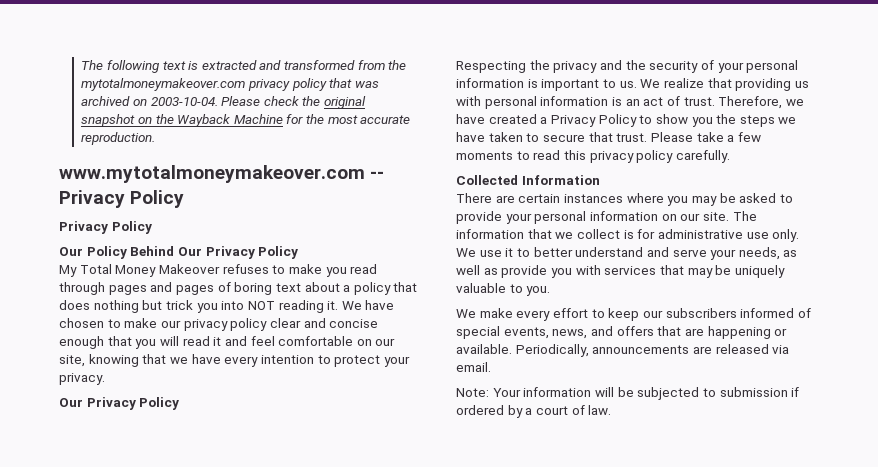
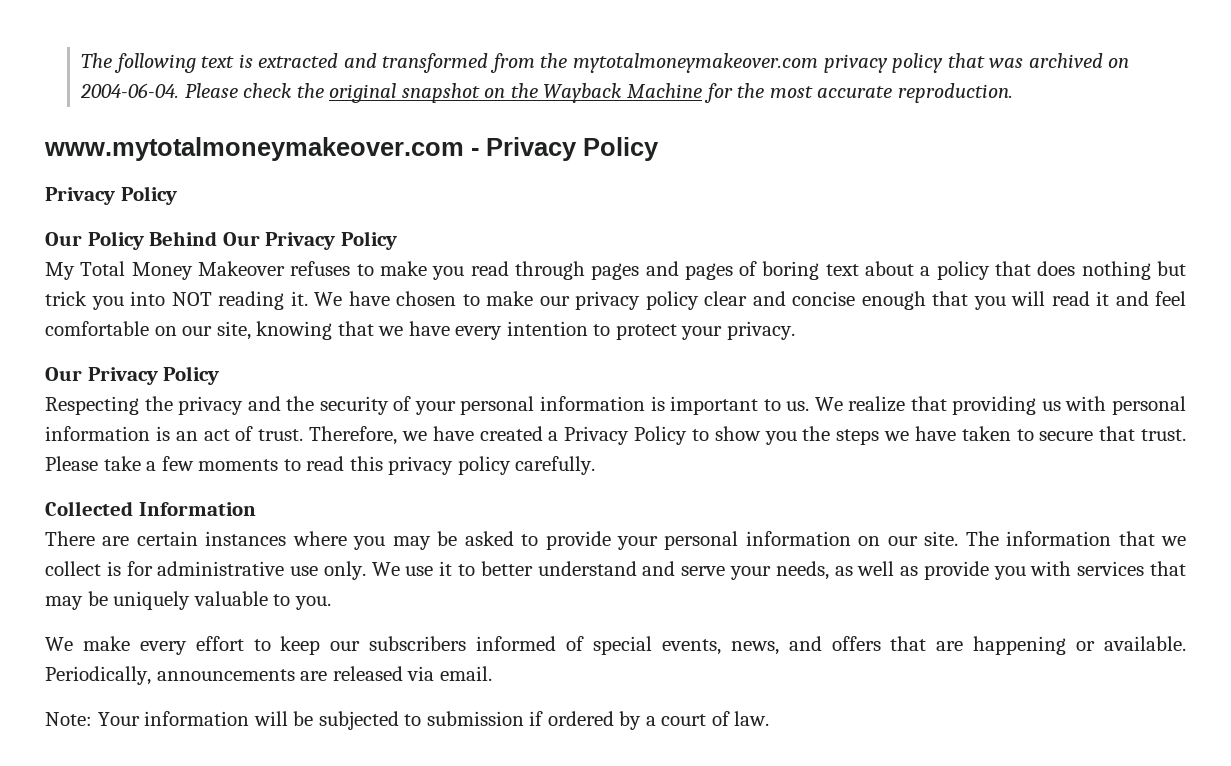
- The following text is extracted and transformed from the mytotalmoneymakeover.com privacy policy that was archived on 2003-10-04.
+ The following text is extracted and transformed from the mytotalmoneymakeover.com privacy policy that was archived on 2004-06-04.
- www.mytotalmoneymakeover.com -- Privacy Policy
+ www.mytotalmoneymakeover.com - Privacy Policy

